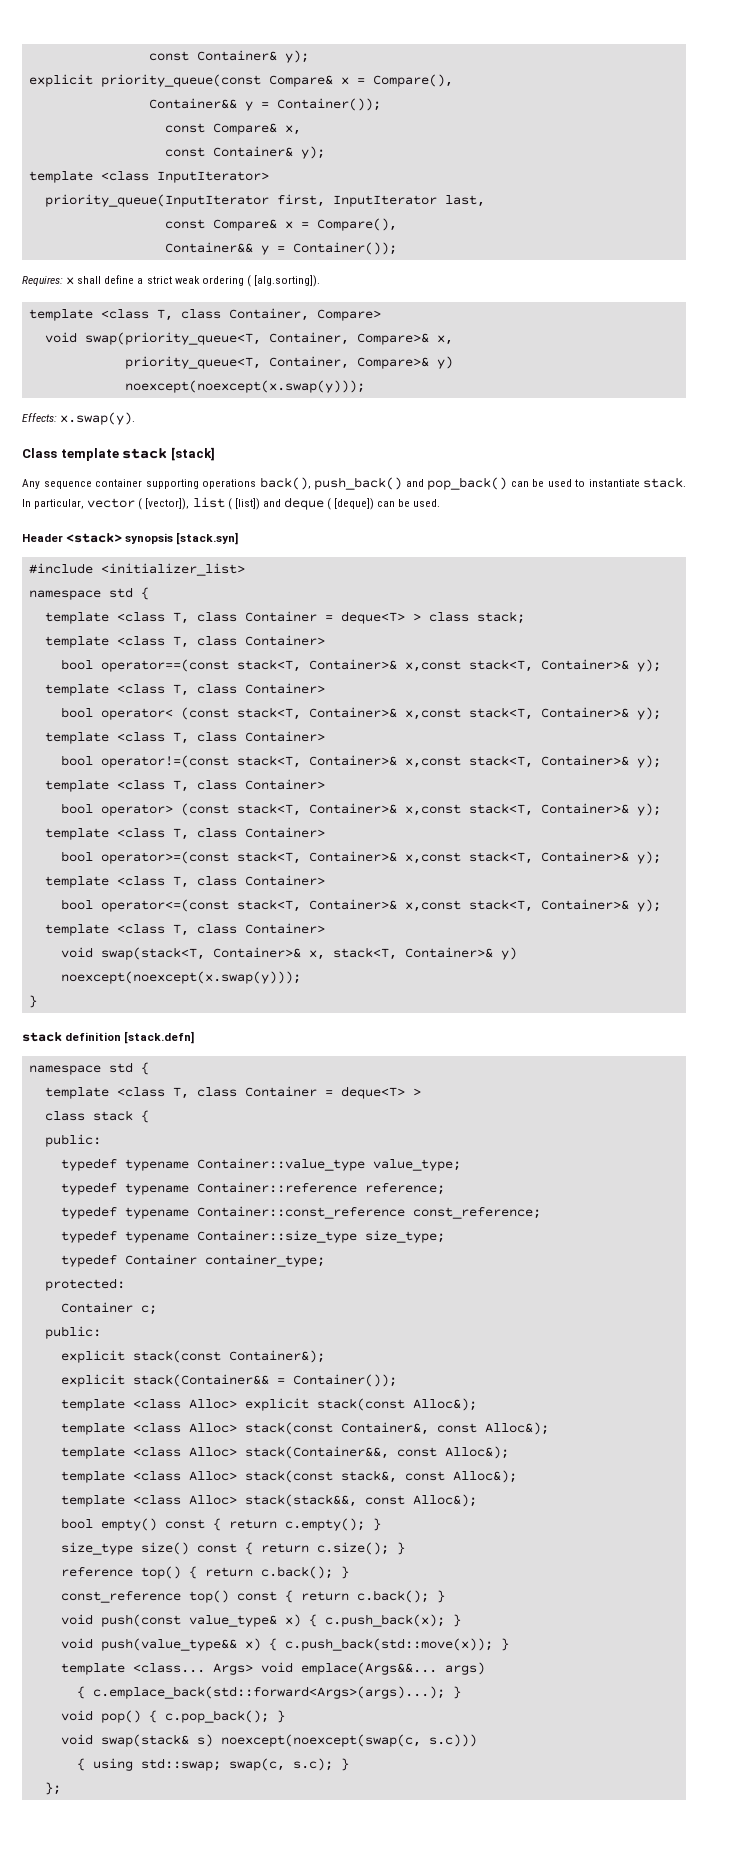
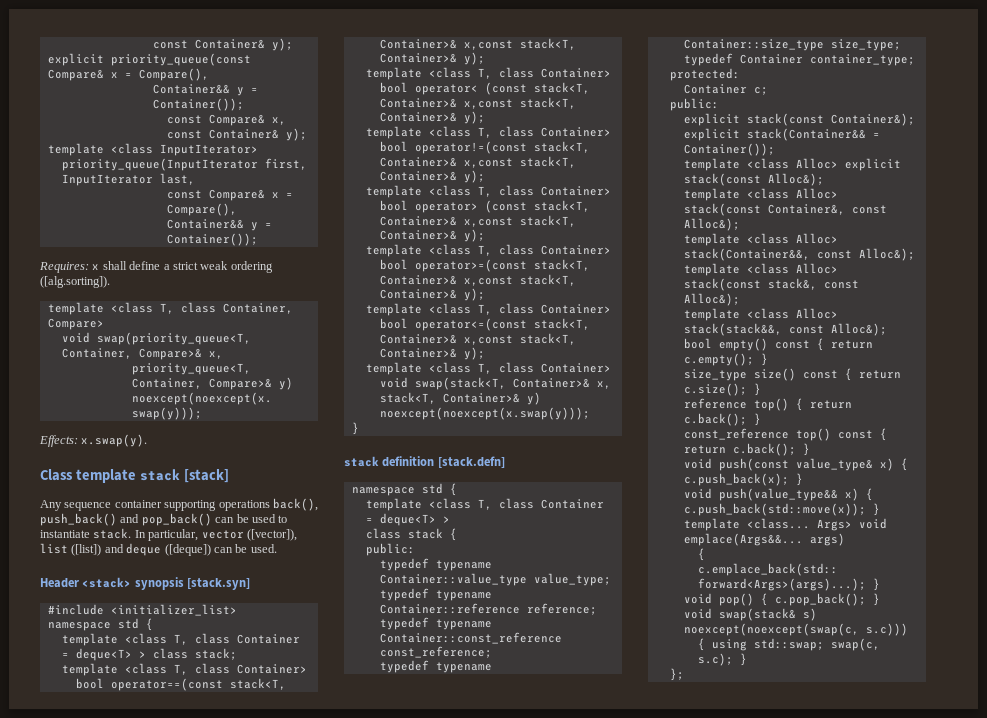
- Requires: x shall define a strict weak ordering ( [alg.sorting]).
+ Requires: x shall define a strict weak ordering ([alg.sorting]).
- In particular, vector ( [vector]), list ( [list]) and deque ( [deque]) can be used.
+ In particular, vector ([vector]), list ([list]) and deque ([deque]) can be used.

